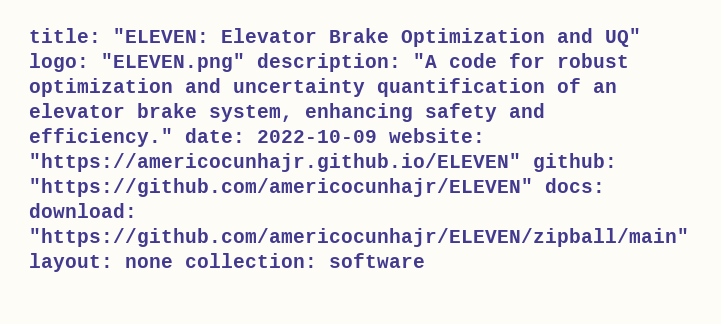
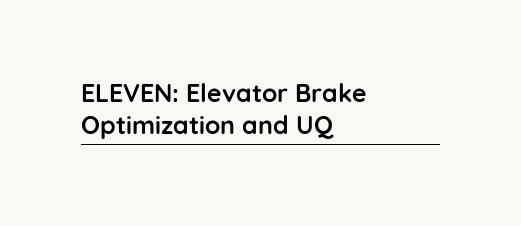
- title: "ELEVEN: Elevator Brake Optimization and UQ" logo: "ELEVEN.png" description: "A code for robust optimization and uncertainty quantification of an elevator brake system, enhancing safety and efficiency." date: 2022-10-09 website: "https://americocunhajr.github.io/ELEVEN" github: "https://github.com/americocunhajr/ELEVEN" docs: download: "https://github.com/americocunhajr/ELEVEN/zipball/main" layout: none collection: software
+ ELEVEN: Elevator Brake Optimization and UQ

